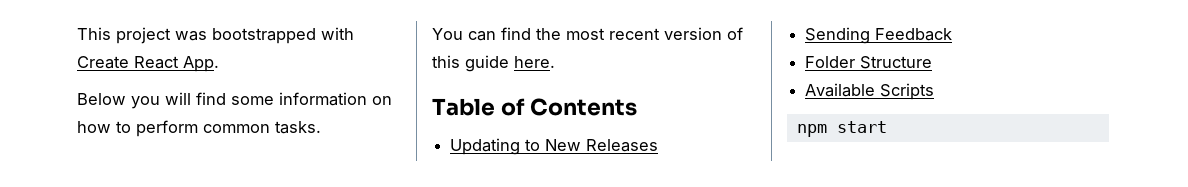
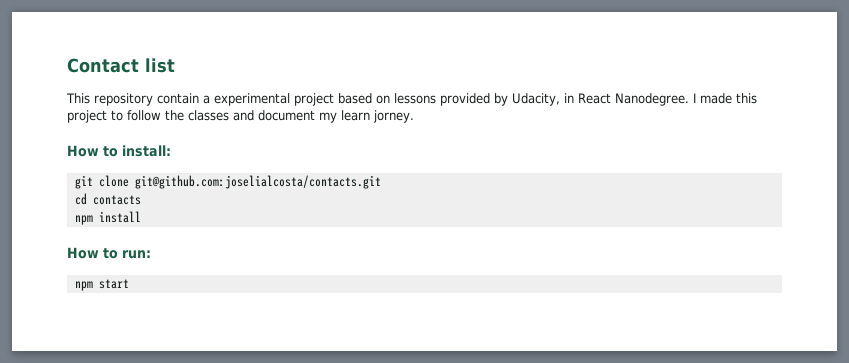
- This project was bootstrapped with Create React App.
- Below you will find some information on how to perform common tasks.
- You can find the most recent version of this guide here.
- Table of Contents
- Updating to New Releases
- Sending Feedback
- Folder Structure
- Available Scripts
+ Contact list
+ This repository contain a experimental project based on lessons provided by Udacity, in React Nanodegree. I made this project to follow the classes and document my learn jorney.
+ How to install:
+ git clone git@github.com:joselialcosta/contacts.git
+ cd contacts
+ npm install
+ How to run:

